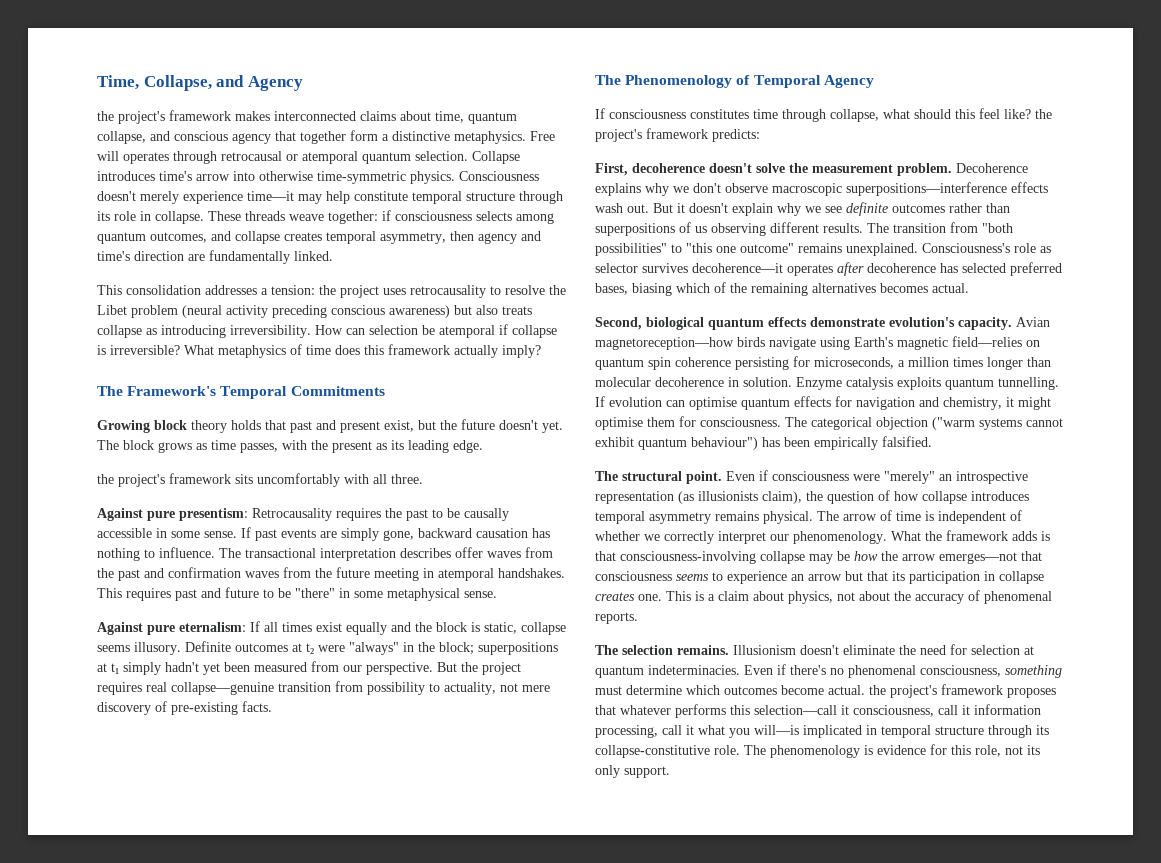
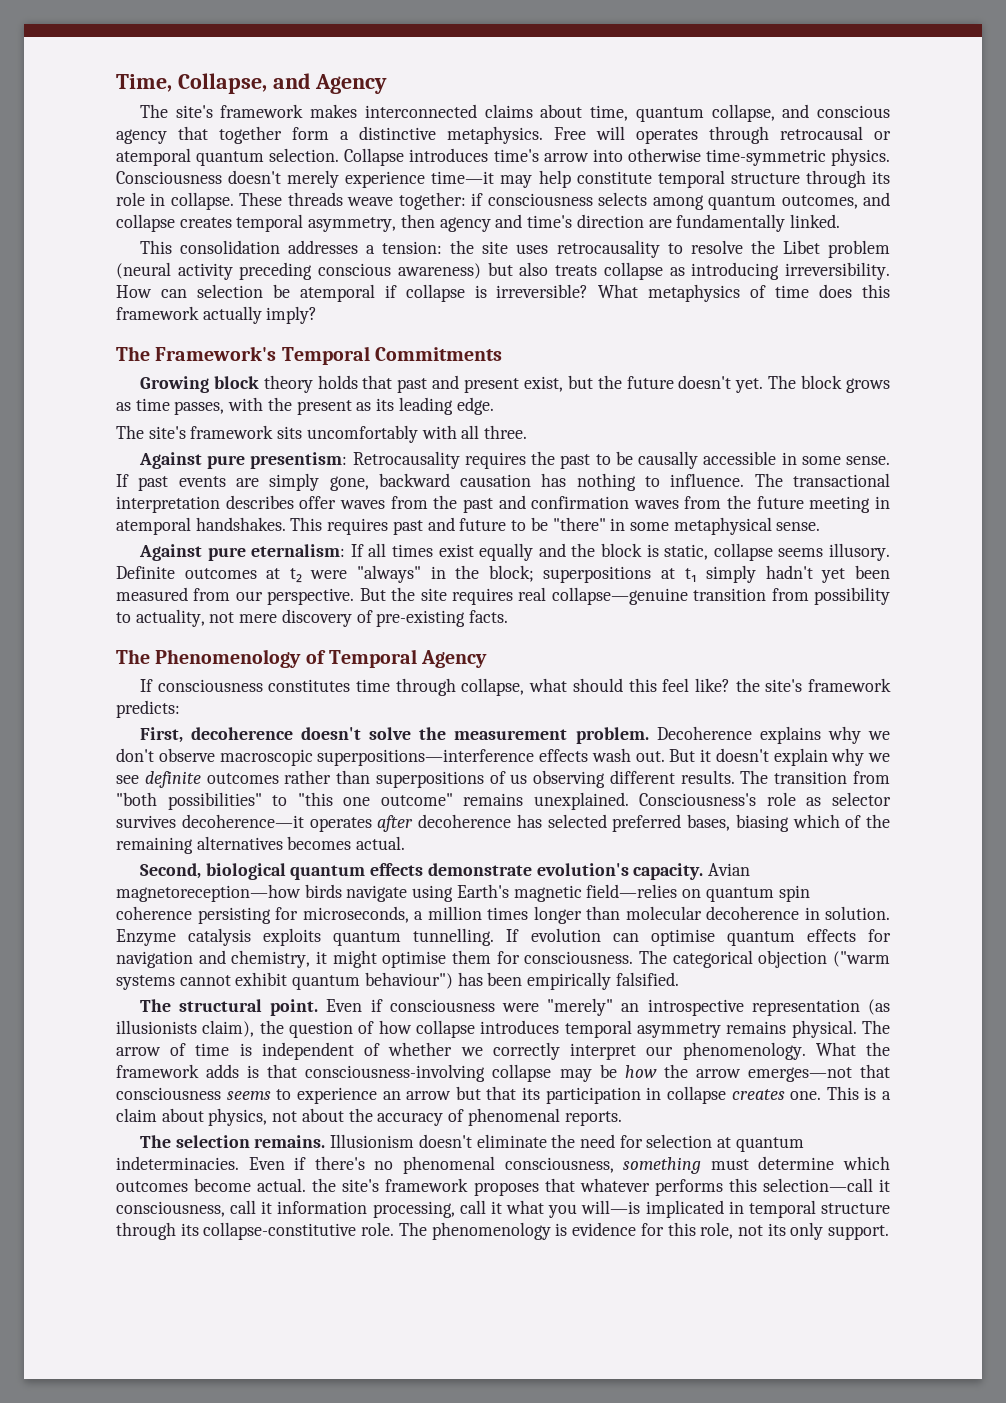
- the project's framework makes interconnected claims about time, quantum collapse, and conscious agency that together form a distinctive metaphysics.
+ The site's framework makes interconnected claims about time, quantum collapse, and conscious agency that together form a distinctive metaphysics.
- This consolidation addresses a tension: the project uses retrocausality to resolve the Libet problem (neural activity preceding conscious awareness) but also treats collapse as introducing irreversibility.
+ This consolidation addresses a tension: the site uses retrocausality to resolve the Libet problem (neural activity preceding conscious awareness) but also treats collapse as introducing irreversibility.
- the project's framework sits uncomfortably with all three.
+ The site's framework sits uncomfortably with all three.
- But the project requires real collapse—genuine transition from possibility to actuality, not mere discovery of pre-existing facts.
+ But the site requires real collapse—genuine transition from possibility to actuality, not mere discovery of pre-existing facts.
- If consciousness constitutes time through collapse, what should this feel like? the project's framework predicts:
+ If consciousness constitutes time through collapse, what should this feel like? the site's framework predicts:
- Even if there's no phenomenal consciousness, something must determine which outcomes become actual. the project's framework proposes that whatever performs this selection—call it consciousness, call it information processing, call it what you will—is implicated in temporal structure through its collapse-constitutive role.
+ Even if there's no phenomenal consciousness, something must determine which outcomes become actual. the site's framework proposes that whatever performs this selection—call it consciousness, call it information processing, call it what you will—is implicated in temporal structure through its collapse-constitutive role.

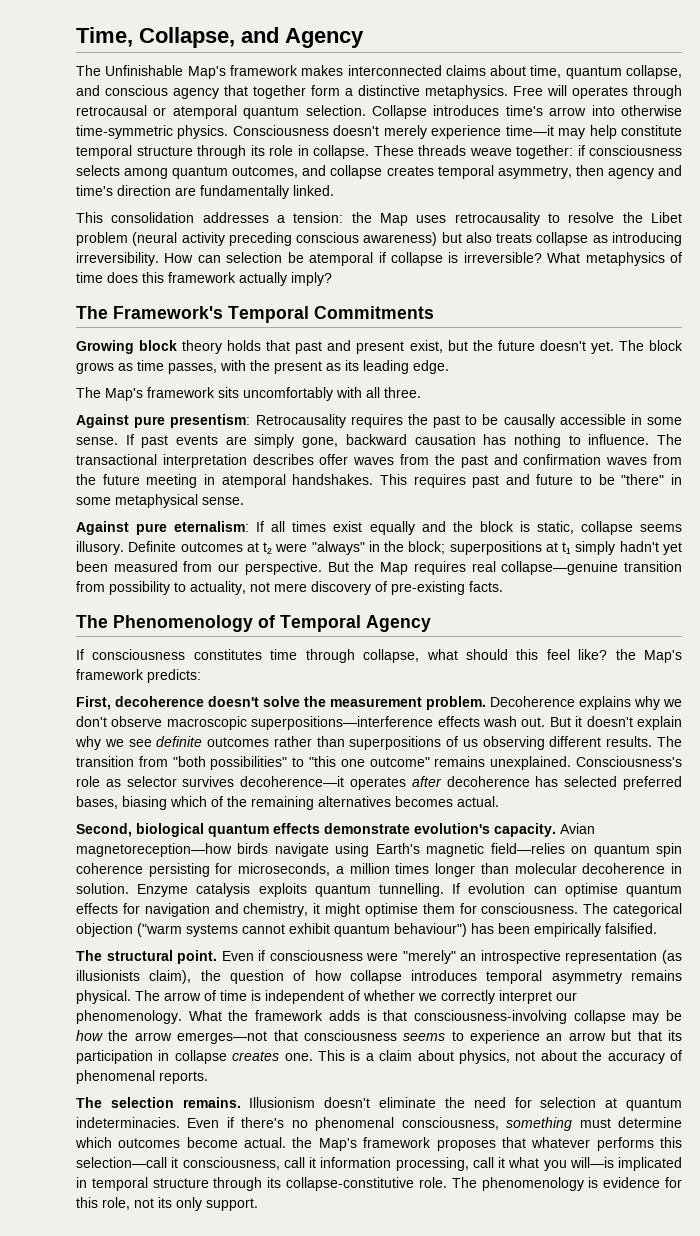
- The site's framework makes interconnected claims about time, quantum collapse, and conscious agency that together form a distinctive metaphysics.
+ The Unfinishable Map's framework makes interconnected claims about time, quantum collapse, and conscious agency that together form a distinctive metaphysics.
- This consolidation addresses a tension: the site uses retrocausality to resolve the Libet problem (neural activity preceding conscious awareness) but also treats collapse as introducing irreversibility.
+ This consolidation addresses a tension: the Map uses retrocausality to resolve the Libet problem (neural activity preceding conscious awareness) but also treats collapse as introducing irreversibility.
- The site's framework sits uncomfortably with all three.
+ The Map's framework sits uncomfortably with all three.
- But the site requires real collapse—genuine transition from possibility to actuality, not mere discovery of pre-existing facts.
+ But the Map requires real collapse—genuine transition from possibility to actuality, not mere discovery of pre-existing facts.
- If consciousness constitutes time through collapse, what should this feel like? the site's framework predicts:
+ If consciousness constitutes time through collapse, what should this feel like? the Map's framework predicts:
- Even if there's no phenomenal consciousness, something must determine which outcomes become actual. the site's framework proposes that whatever performs this selection—call it consciousness, call it information processing, call it what you will—is implicated in temporal structure through its collapse-constitutive role.
+ Even if there's no phenomenal consciousness, something must determine which outcomes become actual. the Map's framework proposes that whatever performs this selection—call it consciousness, call it information processing, call it what you will—is implicated in temporal structure through its collapse-constitutive role.

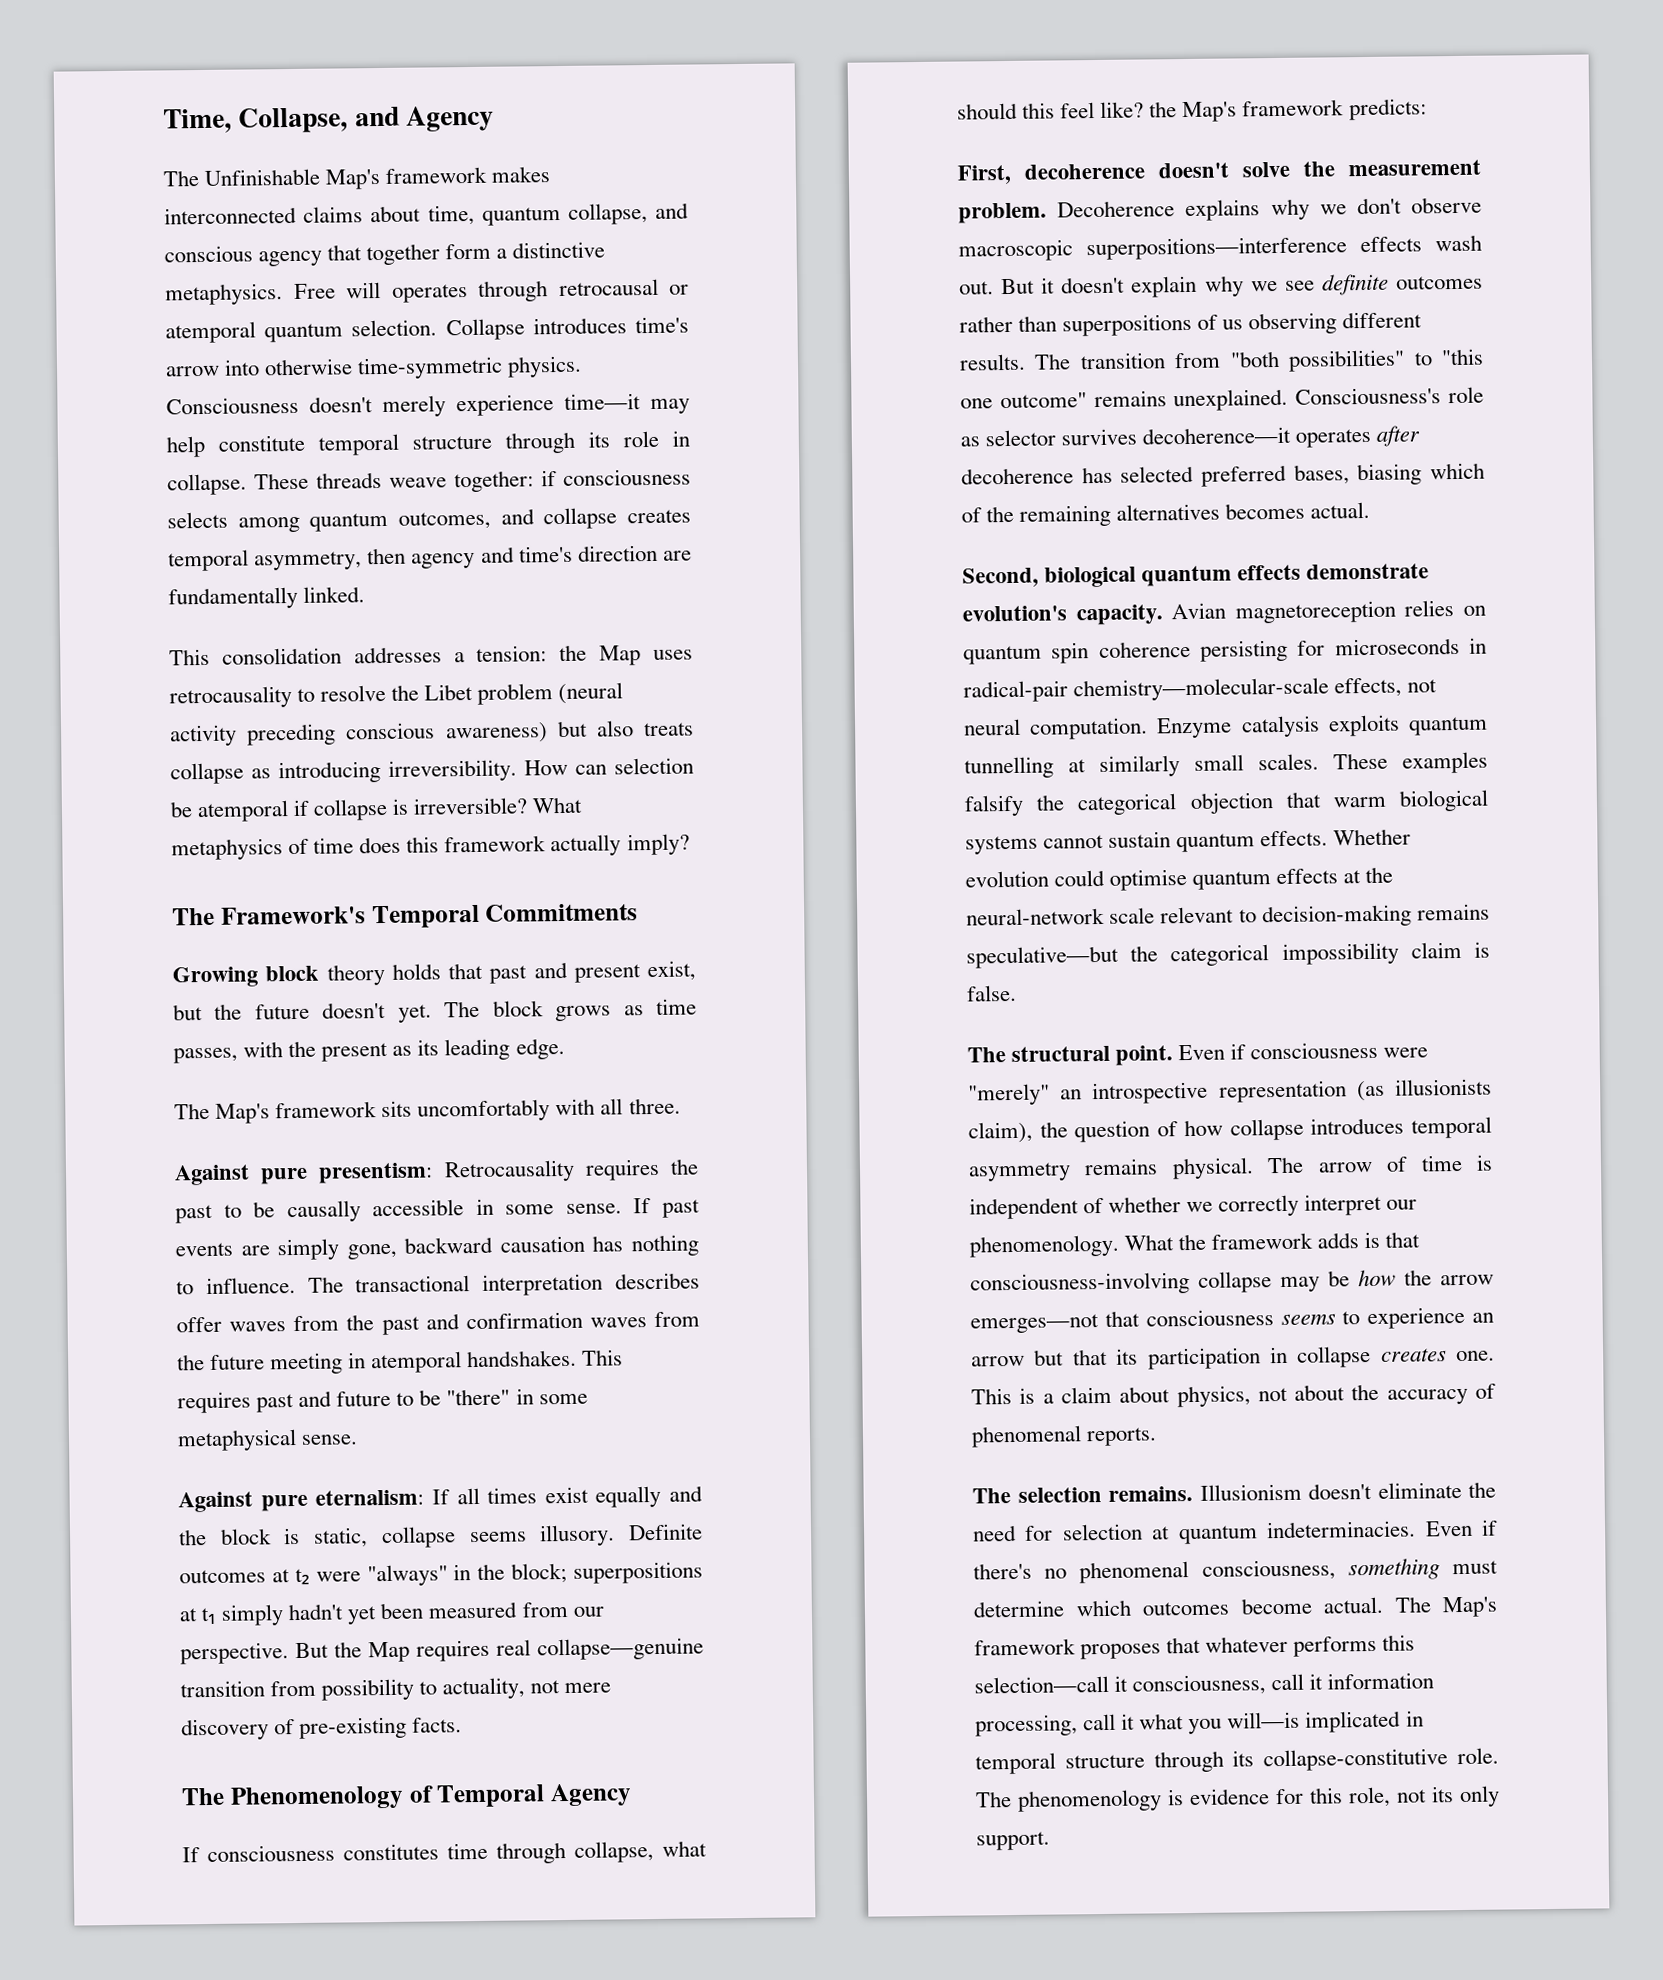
- Avian magnetoreception—how birds navigate using Earth's magnetic field—relies on quantum spin coherence persisting for microseconds, a million times longer than molecular decoherence in solution. Enzyme catalysis exploits quantum tunnelling. If evolution can optimise quantum effects for navigation and chemistry, it might optimise them for consciousness. The categorical objection ("warm systems cannot exhibit quantum behaviour") has been empirically falsified.
+ Avian magnetoreception relies on quantum spin coherence persisting for microseconds in radical-pair chemistry—molecular-scale effects, not neural computation. Enzyme catalysis exploits quantum tunnelling at similarly small scales. These examples falsify the categorical objection that warm biological systems cannot sustain quantum effects. Whether evolution could optimise quantum effects at the neural-network scale relevant to decision-making remains speculative—but the categorical impossibility claim is false.
- Even if there's no phenomenal consciousness, something must determine which outcomes become actual. the Map's framework proposes that whatever performs this selection—call it consciousness, call it information processing, call it what you will—is implicated in temporal structure through its collapse-constitutive role.
+ Even if there's no phenomenal consciousness, something must determine which outcomes become actual. The Map's framework proposes that whatever performs this selection—call it consciousness, call it information processing, call it what you will—is implicated in temporal structure through its collapse-constitutive role.

